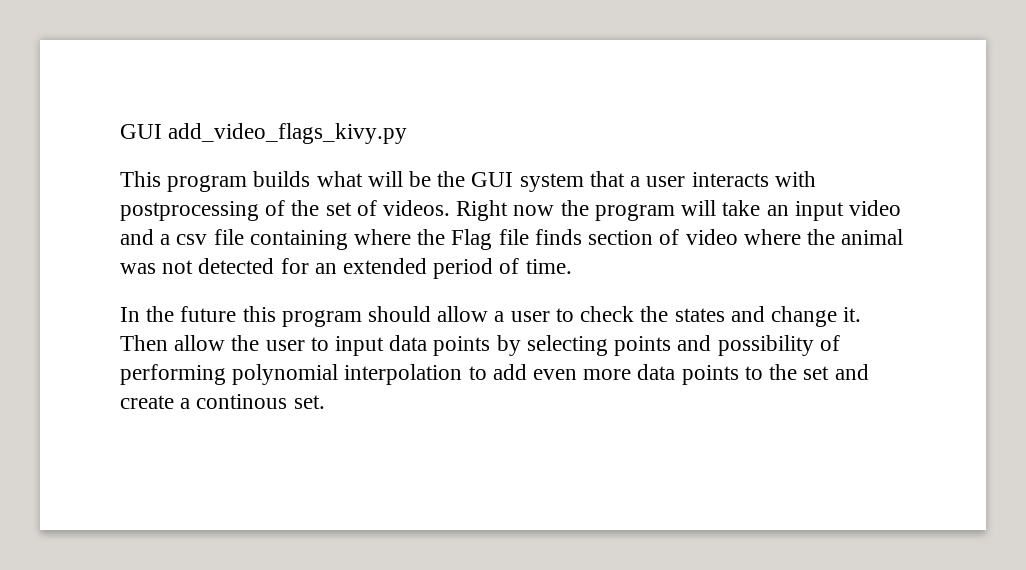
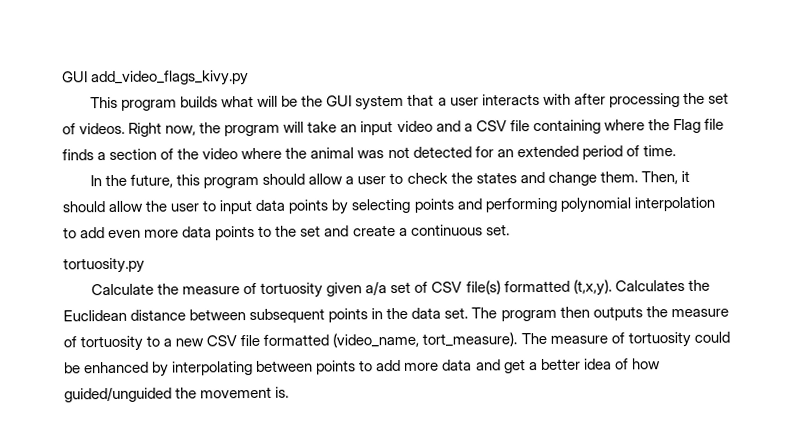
- This program builds what will be the GUI system that a user interacts with postprocessing of the set of videos.
+ This program builds what will be the GUI system that a user interacts with after processing the set of videos.
- Right now the program will take an input video and a csv file containing where the Flag file finds section of video where the animal was not detected for an extended period of time.
+ Right now, the program will take an input video and a CSV file containing where the Flag file finds a section of the video where the animal was not detected for an extended period of time.
- In the future this program should allow a user to check the states and change it. Then allow the user to input data points by selecting points and possibility of performing polynomial interpolation to add even more data points to the set and create a continous set.
+ In the future, this program should allow a user to check the states and change them. Then, it should allow the user to input data points by selecting points and performing polynomial interpolation to add even more data points to the set and create a continuous set.
+ tortuosity.py
+ Calculate the measure of tortuosity given a/a set of CSV file(s) formatted (t,x,y). Calculates the Euclidean distance between subsequent points in the data set. The program then outputs the measure of tortuosity to a new CSV file formatted (video_name, tort_measure). The measure of tortuosity could be enhanced by interpolating between points to add more data and get a better idea of how guided/unguided the movement is.

